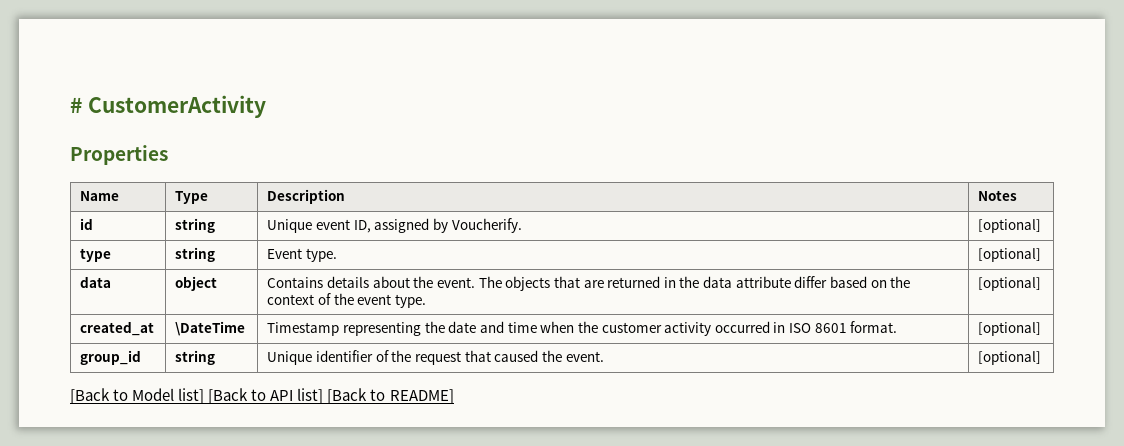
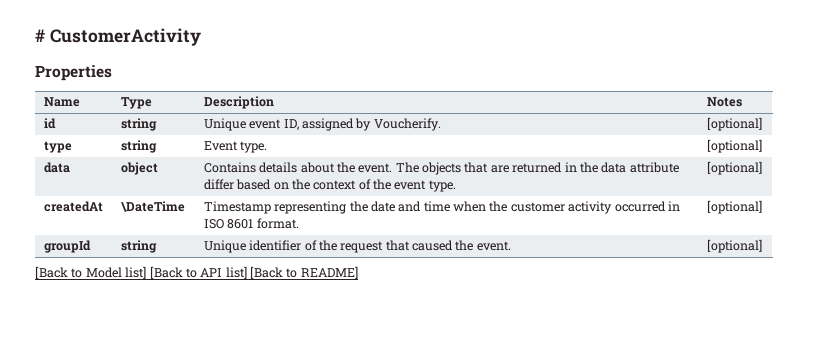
- created_at | \DateTime | Timestamp representing the date and time when the customer activity occurred in ISO 8601 format. | [optional]
+ createdAt | \DateTime | Timestamp representing the date and time when the customer activity occurred in ISO 8601 format. | [optional]
- group_id | string | Unique identifier of the request that caused the event. | [optional]
+ groupId | string | Unique identifier of the request that caused the event. | [optional]

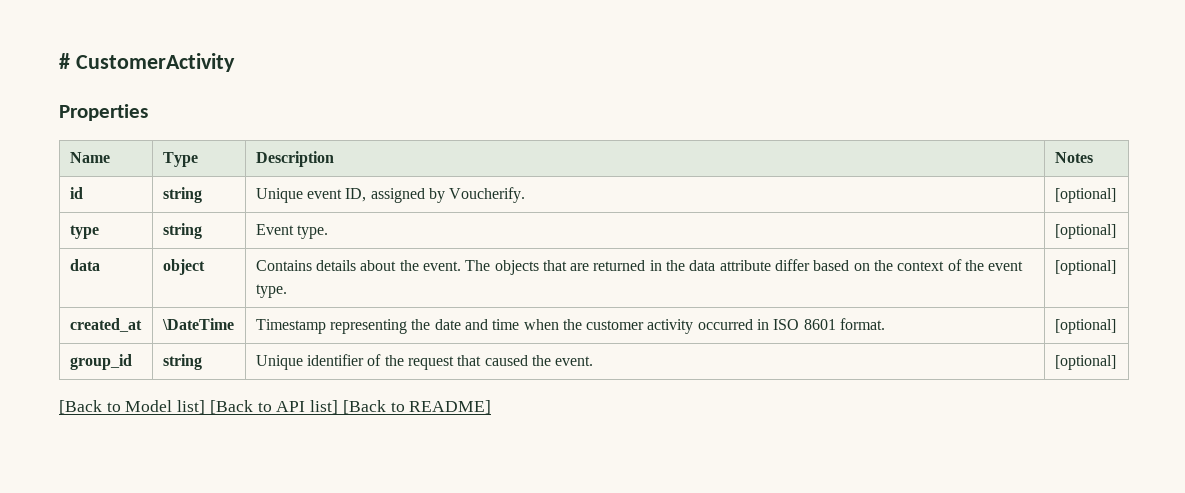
- createdAt | \DateTime | Timestamp representing the date and time when the customer activity occurred in ISO 8601 format. | [optional]
+ created_at | \DateTime | Timestamp representing the date and time when the customer activity occurred in ISO 8601 format. | [optional]
- groupId | string | Unique identifier of the request that caused the event. | [optional]
+ group_id | string | Unique identifier of the request that caused the event. | [optional]

